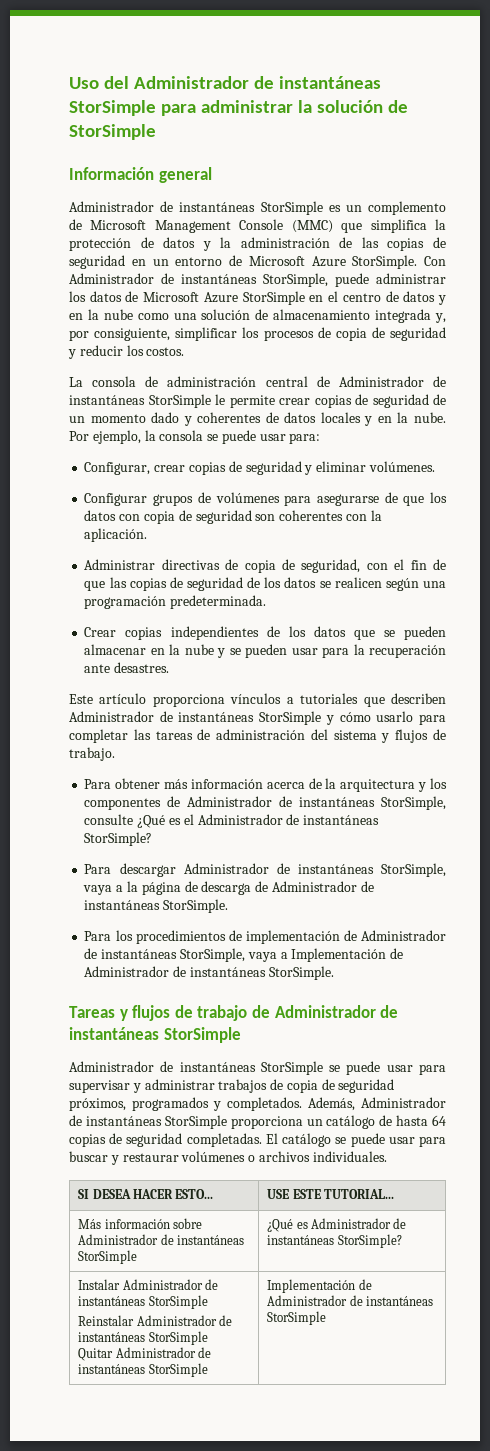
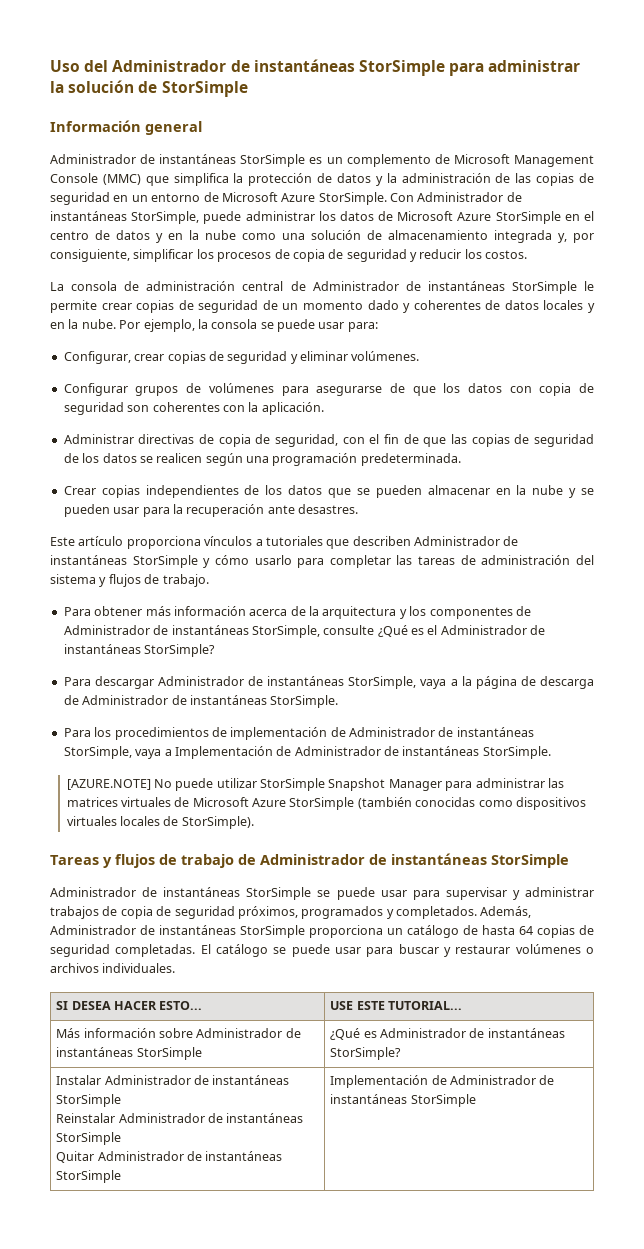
+ [AZURE.NOTE] No puede utilizar StorSimple Snapshot Manager para administrar las matrices virtuales de Microsoft Azure StorSimple (también conocidas como dispositivos virtuales locales de StorSimple).

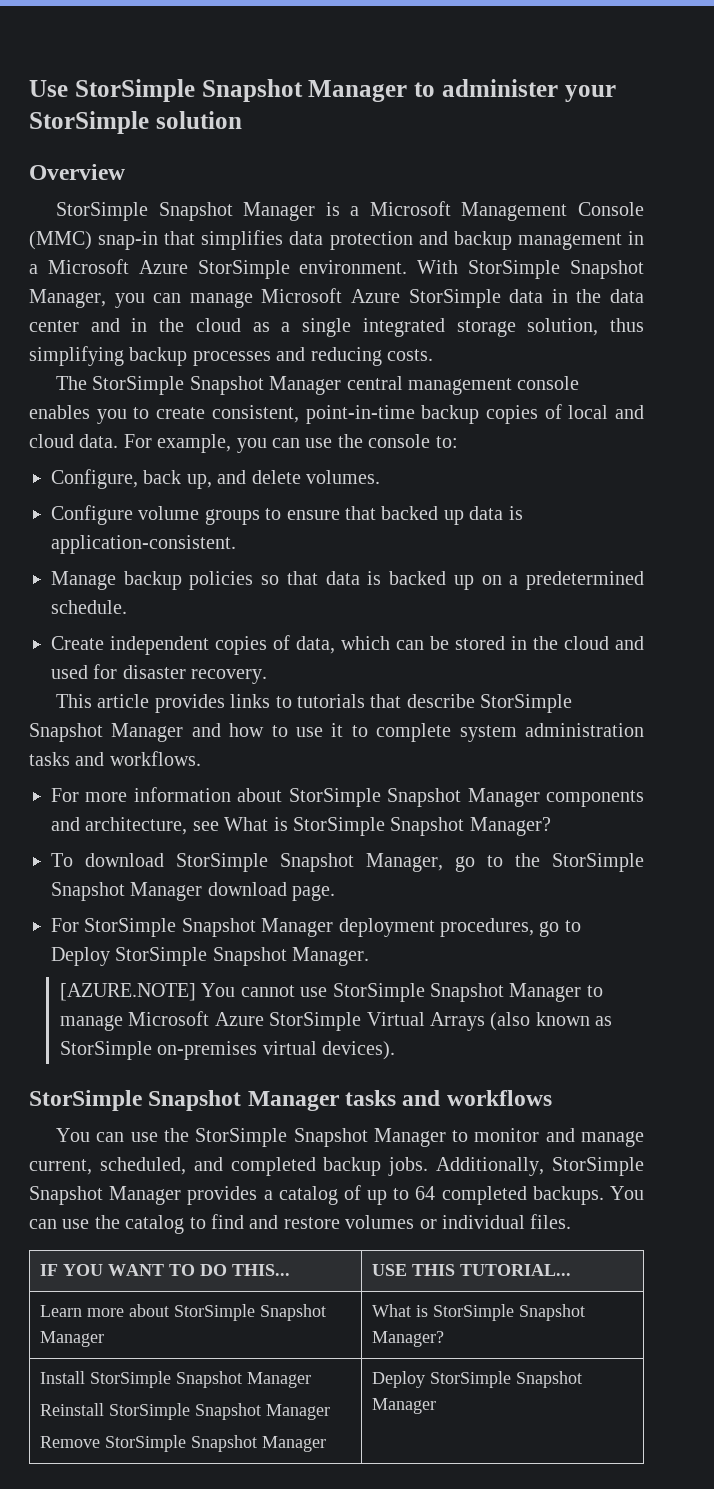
- Uso del Administrador de instantáneas StorSimple para administrar la solución de StorSimple
- Información general
- Administrador de instantáneas StorSimple es un complemento de Microsoft Management Console (MMC) que simplifica la protección de datos y la administración de las copias de seguridad en un entorno de Microsoft Azure StorSimple. Con Administrador de instantáneas StorSimple, puede administrar los datos de Microsoft Azure StorSimple en el centro de datos y en la nube como una solución de almacenamiento integrada y, por consiguiente, simplificar los procesos de copia de seguridad y reducir los costos.
- La consola de administración central de Administrador de instantáneas StorSimple le permite crear copias de seguridad de un momento dado y coherentes de datos locales y en la nube. Por ejemplo, la consola se puede usar para:
- Configurar, crear copias de seguridad y eliminar volúmenes.
- Configurar grupos de volúmenes para asegurarse de que los datos con copia de seguridad son coherentes con la aplicación.
- Administrar directivas de copia de seguridad, con el fin de que las copias de seguridad de los datos se realicen según una programación predeterminada.
- Crear copias independientes de los datos que se pueden almacenar en la nube y se pueden usar para la recuperación ante desastres.
- Este artículo proporciona vínculos a tutoriales que describen Administrador de instantáneas StorSimple y cómo usarlo para completar las tareas de administración del sistema y flujos de trabajo.
- Para obtener más información acerca de la arquitectura y los componentes de Administrador de instantáneas StorSimple, consulte ¿Qué es el Administrador de instantáneas StorSimple?
- Para descargar Administrador de instantáneas StorSimple, vaya a la página de descarga de Administrador de instantáneas StorSimple.
- Para los procedimientos de implementación de Administrador de instantáneas StorSimple, vaya a Implementación de Administrador de instantáneas StorSimple.
- [AZURE.NOTE] No puede utilizar StorSimple Snapshot Manager para administrar las matrices virtuales de Microsoft Azure StorSimple (también conocidas como dispositivos virtuales locales de StorSimple).
- Tareas y flujos de trabajo de Administrador de instantáneas StorSimple
- Administrador de instantáneas StorSimple se puede usar para supervisar y administrar trabajos de copia de seguridad próximos, programados y completados. Además, Administrador de instantáneas StorSimple proporciona un catálogo de hasta 64 copias de seguridad completadas. El catálogo se puede usar para buscar y restaurar volúmenes o archivos individuales.
- SI DESEA HACER ESTO... | USE ESTE TUTORIAL...
+ Use StorSimple Snapshot Manager to administer your StorSimple solution
+ Overview
+ StorSimple Snapshot Manager is a Microsoft Management Console (MMC) snap-in that simplifies data protection and backup management in a Microsoft Azure StorSimple environment. With StorSimple Snapshot Manager, you can manage Microsoft Azure StorSimple data in the data center and in the cloud as a single integrated storage solution, thus simplifying backup processes and reducing costs.
+ The StorSimple Snapshot Manager central management console enables you to create consistent, point-in-time backup copies of local and cloud data. For example, you can use the console to:
+ Configure, back up, and delete volumes.
+ Configure volume groups to ensure that backed up data is application-consistent.
+ Manage backup policies so that data is backed up on a predetermined schedule.
+ Create independent copies of data, which can be stored in the cloud and used for disaster recovery.
+ This article provides links to tutorials that describe StorSimple Snapshot Manager and how to use it to complete system administration tasks and workflows.
+ For more information about StorSimple Snapshot Manager components and architecture, see What is StorSimple Snapshot Manager?
+ To download StorSimple Snapshot Manager, go to the StorSimple Snapshot Manager download page.
+ For StorSimple Snapshot Manager deployment procedures, go to Deploy StorSimple Snapshot Manager.
+ [AZURE.NOTE] You cannot use StorSimple Snapshot Manager to manage Microsoft Azure StorSimple Virtual Arrays (also known as StorSimple on-premises virtual devices).
+ StorSimple Snapshot Manager tasks and workflows
+ You can use the StorSimple Snapshot Manager to monitor and manage current, scheduled, and completed backup jobs. Additionally, StorSimple Snapshot Manager provides a catalog of up to 64 completed backups. You can use the catalog to find and restore volumes or individual files.
+ IF YOU WANT TO DO THIS... | USE THIS TUTORIAL...
- Más información sobre Administrador de instantáneas StorSimple | ¿Qué es Administrador de instantáneas StorSimple?
- Instalar Administrador de instantáneas StorSimple
- Reinstalar Administrador de instantáneas StorSimple
- Quitar Administrador de instantáneas StorSimple | Implementación de Administrador de instantáneas StorSimple
+ Learn more about StorSimple Snapshot Manager | What is StorSimple Snapshot Manager?
+ Install StorSimple Snapshot Manager
+ Reinstall StorSimple Snapshot Manager
+ Remove StorSimple Snapshot Manager | Deploy StorSimple Snapshot Manager

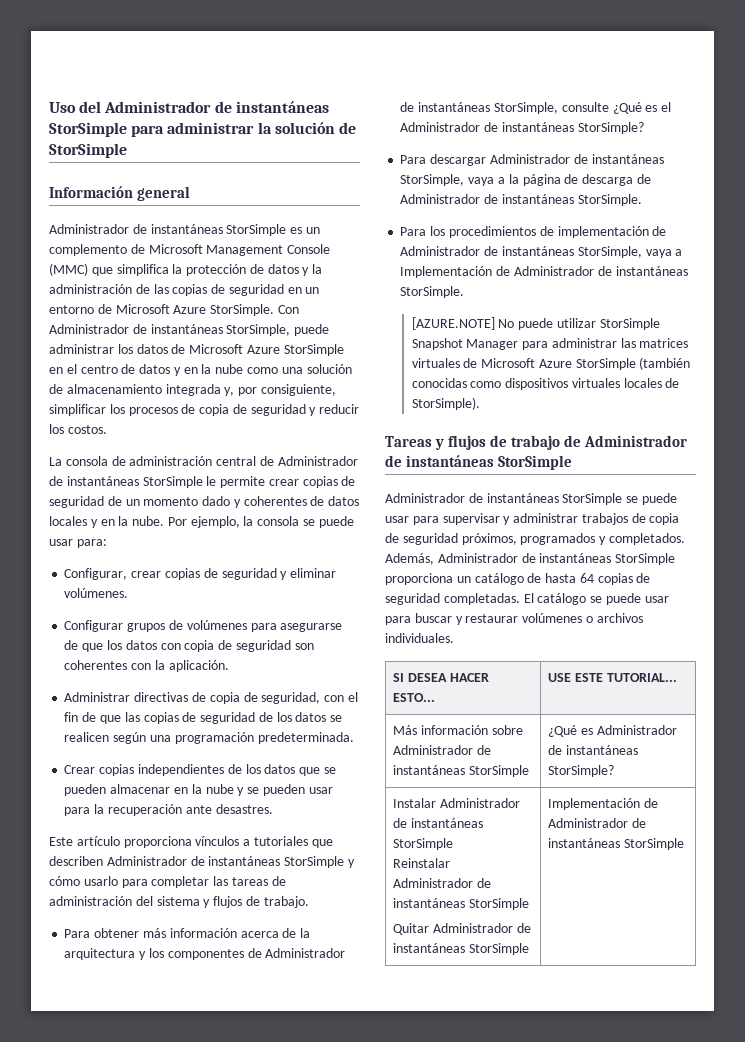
- Use StorSimple Snapshot Manager to administer your StorSimple solution
- Overview
- StorSimple Snapshot Manager is a Microsoft Management Console (MMC) snap-in that simplifies data protection and backup management in a Microsoft Azure StorSimple environment. With StorSimple Snapshot Manager, you can manage Microsoft Azure StorSimple data in the data center and in the cloud as a single integrated storage solution, thus simplifying backup processes and reducing costs.
- The StorSimple Snapshot Manager central management console enables you to create consistent, point-in-time backup copies of local and cloud data. For example, you can use the console to:
- Configure, back up, and delete volumes.
- Configure volume groups to ensure that backed up data is application-consistent.
- Manage backup policies so that data is backed up on a predetermined schedule.
- Create independent copies of data, which can be stored in the cloud and used for disaster recovery.
- This article provides links to tutorials that describe StorSimple Snapshot Manager and how to use it to complete system administration tasks and workflows.
- For more information about StorSimple Snapshot Manager components and architecture, see What is StorSimple Snapshot Manager?
- To download StorSimple Snapshot Manager, go to the StorSimple Snapshot Manager download page.
- For StorSimple Snapshot Manager deployment procedures, go to Deploy StorSimple Snapshot Manager.
- [AZURE.NOTE] You cannot use StorSimple Snapshot Manager to manage Microsoft Azure StorSimple Virtual Arrays (also known as StorSimple on-premises virtual devices).
- StorSimple Snapshot Manager tasks and workflows
- You can use the StorSimple Snapshot Manager to monitor and manage current, scheduled, and completed backup jobs. Additionally, StorSimple Snapshot Manager provides a catalog of up to 64 completed backups. You can use the catalog to find and restore volumes or individual files.
- IF YOU WANT TO DO THIS... | USE THIS TUTORIAL...
+ Uso del Administrador de instantáneas StorSimple para administrar la solución de StorSimple
+ Información general
+ Administrador de instantáneas StorSimple es un complemento de Microsoft Management Console (MMC) que simplifica la protección de datos y la administración de las copias de seguridad en un entorno de Microsoft Azure StorSimple. Con Administrador de instantáneas StorSimple, puede administrar los datos de Microsoft Azure StorSimple en el centro de datos y en la nube como una solución de almacenamiento integrada y, por consiguiente, simplificar los procesos de copia de seguridad y reducir los costos.
+ La consola de administración central de Administrador de instantáneas StorSimple le permite crear copias de seguridad de un momento dado y coherentes de datos locales y en la nube. Por ejemplo, la consola se puede usar para:
+ Configurar, crear copias de seguridad y eliminar volúmenes.
+ Configurar grupos de volúmenes para asegurarse de que los datos con copia de seguridad son coherentes con la aplicación.
+ Administrar directivas de copia de seguridad, con el fin de que las copias de seguridad de los datos se realicen según una programación predeterminada.
+ Crear copias independientes de los datos que se pueden almacenar en la nube y se pueden usar para la recuperación ante desastres.
+ Este artículo proporciona vínculos a tutoriales que describen Administrador de instantáneas StorSimple y cómo usarlo para completar las tareas de administración del sistema y flujos de trabajo.
+ Para obtener más información acerca de la arquitectura y los componentes de Administrador de instantáneas StorSimple, consulte ¿Qué es el Administrador de instantáneas StorSimple?
+ Para descargar Administrador de instantáneas StorSimple, vaya a la página de descarga de Administrador de instantáneas StorSimple.
+ Para los procedimientos de implementación de Administrador de instantáneas StorSimple, vaya a Implementación de Administrador de instantáneas StorSimple.
+ [AZURE.NOTE] No puede utilizar StorSimple Snapshot Manager para administrar las matrices virtuales de Microsoft Azure StorSimple (también conocidas como dispositivos virtuales locales de StorSimple).
+ Tareas y flujos de trabajo de Administrador de instantáneas StorSimple
+ Administrador de instantáneas StorSimple se puede usar para supervisar y administrar trabajos de copia de seguridad próximos, programados y completados. Además, Administrador de instantáneas StorSimple proporciona un catálogo de hasta 64 copias de seguridad completadas. El catálogo se puede usar para buscar y restaurar volúmenes o archivos individuales.
+ SI DESEA HACER ESTO... | USE ESTE TUTORIAL...
- Learn more about StorSimple Snapshot Manager | What is StorSimple Snapshot Manager?
- Install StorSimple Snapshot Manager
- Reinstall StorSimple Snapshot Manager
- Remove StorSimple Snapshot Manager | Deploy StorSimple Snapshot Manager
+ Más información sobre Administrador de instantáneas StorSimple | ¿Qué es Administrador de instantáneas StorSimple?
+ Instalar Administrador de instantáneas StorSimple
+ Reinstalar Administrador de instantáneas StorSimple
+ Quitar Administrador de instantáneas StorSimple | Implementación de Administrador de instantáneas StorSimple

